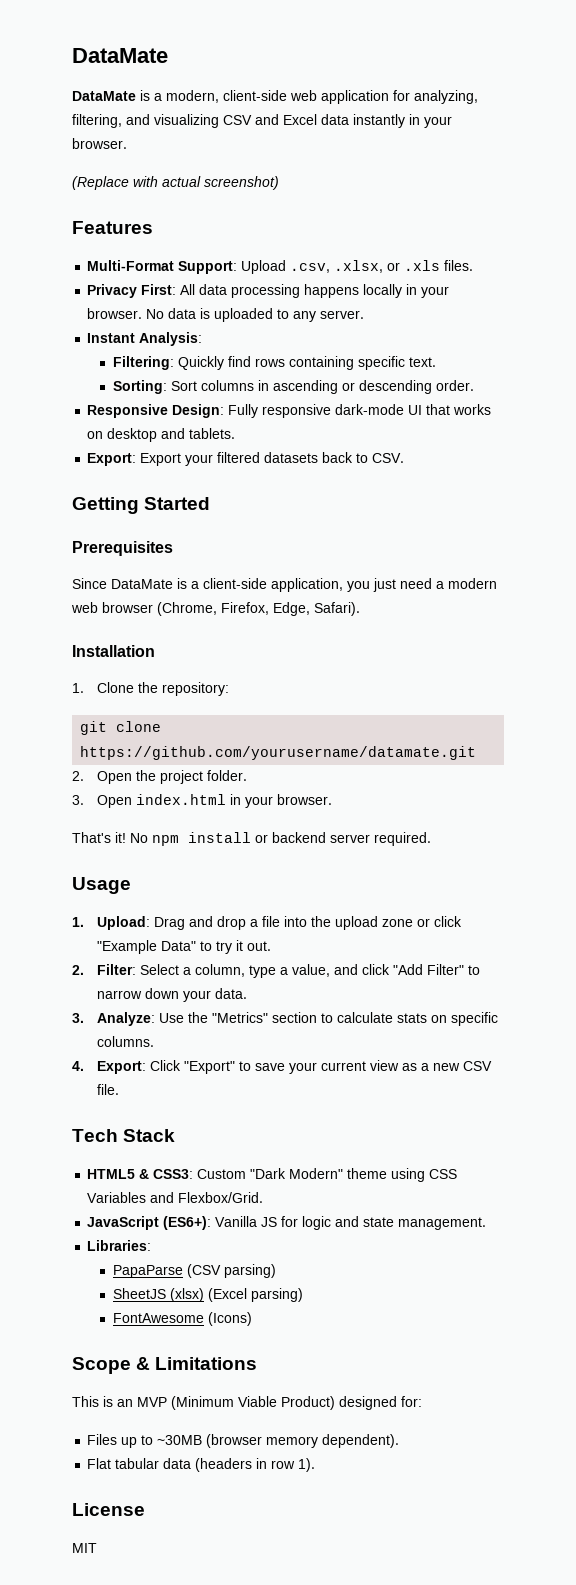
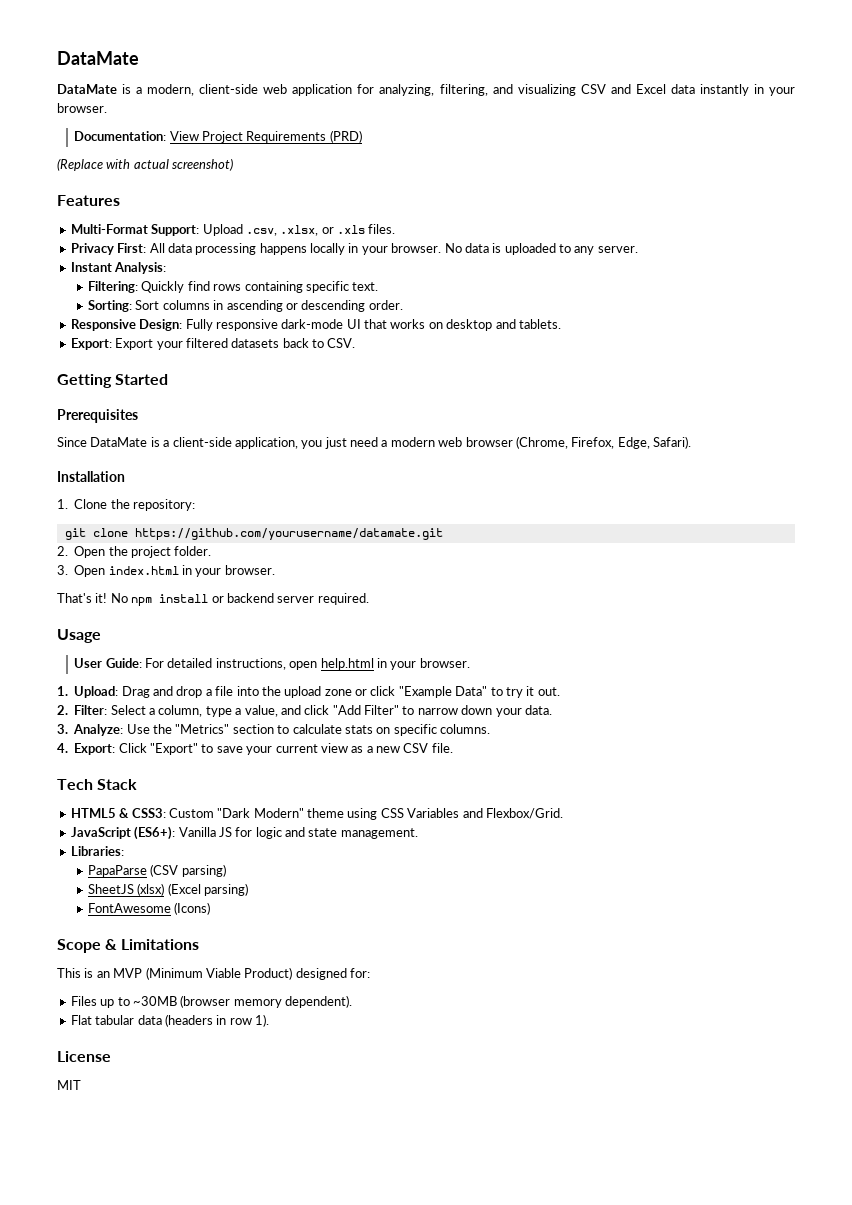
+ Documentation: View Project Requirements (PRD)
+ User Guide: For detailed instructions, open help.html in your browser.

